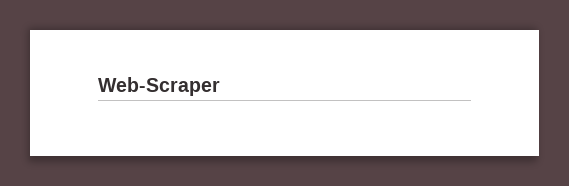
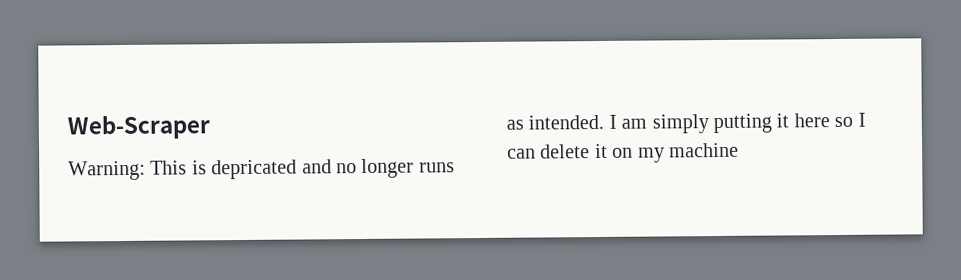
+ Warning: This is depricated and no longer runs as intended. I am simply putting it here so I can delete it on my machine

